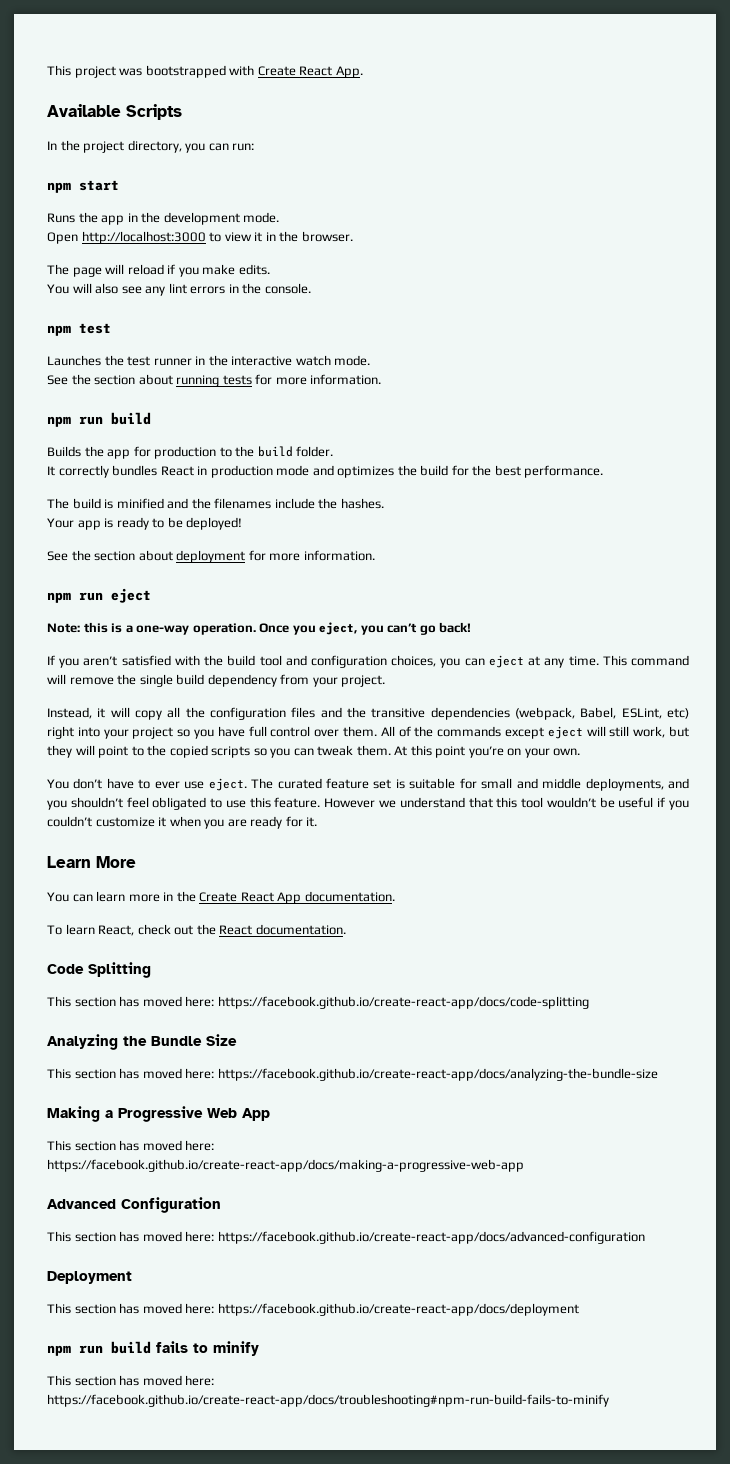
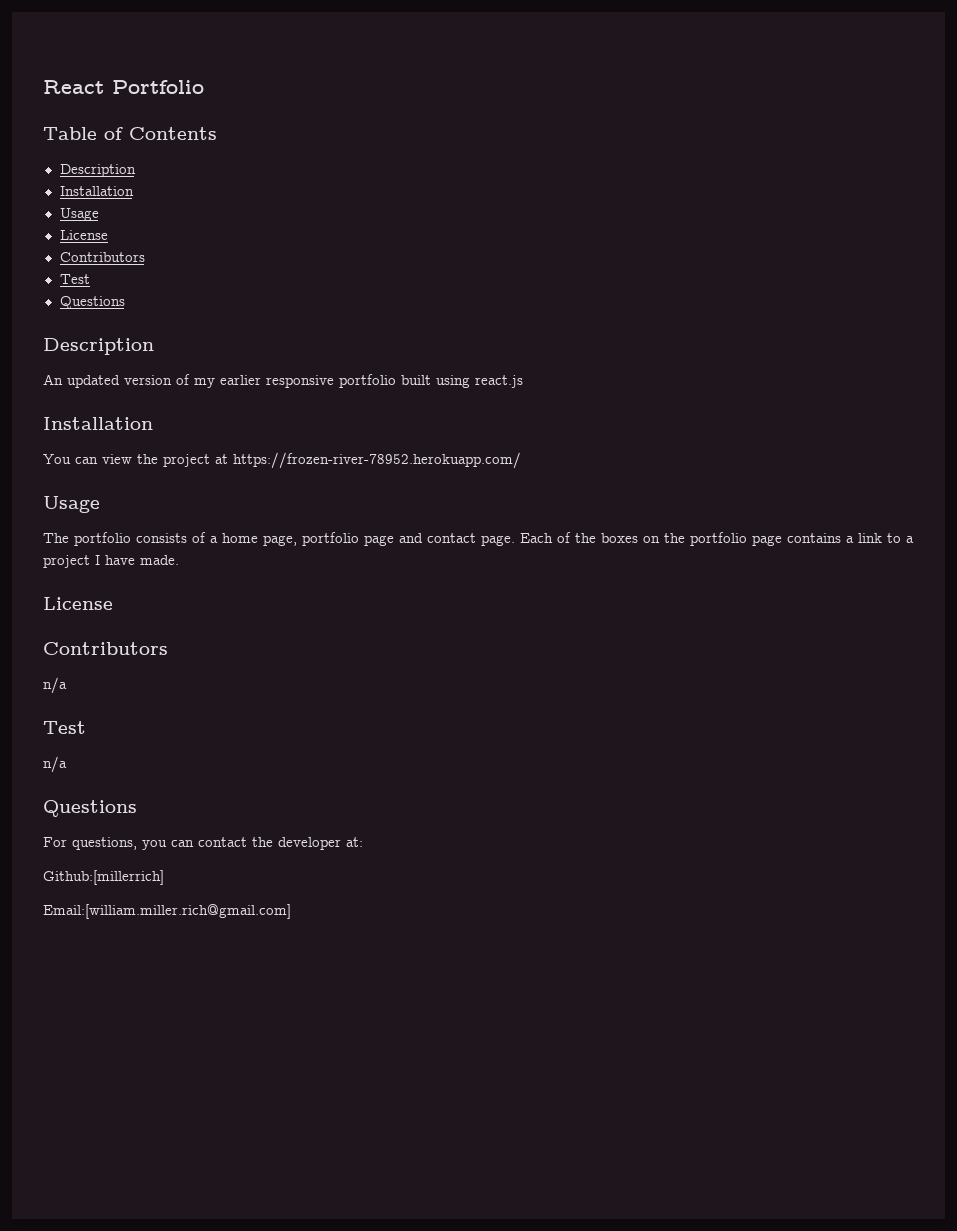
- This project was bootstrapped with Create React App.
- Available Scripts
- In the project directory, you can run:
- npm start
- Runs the app in the development mode.
- Open http://localhost:3000 to view it in the browser.
- The page will reload if you make edits.
- You will also see any lint errors in the console.
- npm test
- Launches the test runner in the interactive watch mode.
- See the section about running tests for more information.
- npm run build
- Builds the app for production to the build folder.
- It correctly bundles React in production mode and optimizes the build for the best performance.
- The build is minified and the filenames include the hashes.
- Your app is ready to be deployed!
- See the section about deployment for more information.
- npm run eject
- Note: this is a one-way operation. Once you eject, you can’t go back!
- If you aren’t satisfied with the build tool and configuration choices, you can eject at any time. This command will remove the single build dependency from your project.
- Instead, it will copy all the configuration files and the transitive dependencies (webpack, Babel, ESLint, etc) right into your project so you have full control over them. All of the commands except eject will still work, but they will point to the copied scripts so you can tweak them. At this point you’re on your own.
- You don’t have to ever use eject. The curated feature set is suitable for small and middle deployments, and you shouldn’t feel obligated to use this feature. However we understand that this tool wouldn’t be useful if you couldn’t customize it when you are ready for it.
- Learn More
- You can learn more in the Create React App documentation.
- To learn React, check out the React documentation.
- Code Splitting
- This section has moved here: https://facebook.github.io/create-react-app/docs/code-splitting
- Analyzing the Bundle Size
- This section has moved here: https://facebook.github.io/create-react-app/docs/analyzing-the-bundle-size
- Making a Progressive Web App
- This section has moved here: https://facebook.github.io/create-react-app/docs/making-a-progressive-web-app
- Advanced Configuration
- This section has moved here: https://facebook.github.io/create-react-app/docs/advanced-configuration
- Deployment
- This section has moved here: https://facebook.github.io/create-react-app/docs/deployment
- npm run build fails to minify
- This section has moved here: https://facebook.github.io/create-react-app/docs/troubleshooting#npm-run-build-fails-to-minify
+ React Portfolio
+ Table of Contents
+ Description
+ Installation
+ Usage
+ License
+ Contributors
+ Test
+ Questions
+ Description
+ An updated version of my earlier responsive portfolio built using react.js
+ Installation
+ You can view the project at https://frozen-river-78952.herokuapp.com/
+ Usage
+ The portfolio consists of a home page, portfolio page and contact page. Each of the boxes on the portfolio page contains a link to a project I have made.
+ License
+ Contributors
+ n/a
+ Test
+ n/a
+ Questions
+ For questions, you can contact the developer at:
+ Github:[millerrich]
+ Email:[william.miller.rich@gmail.com]

